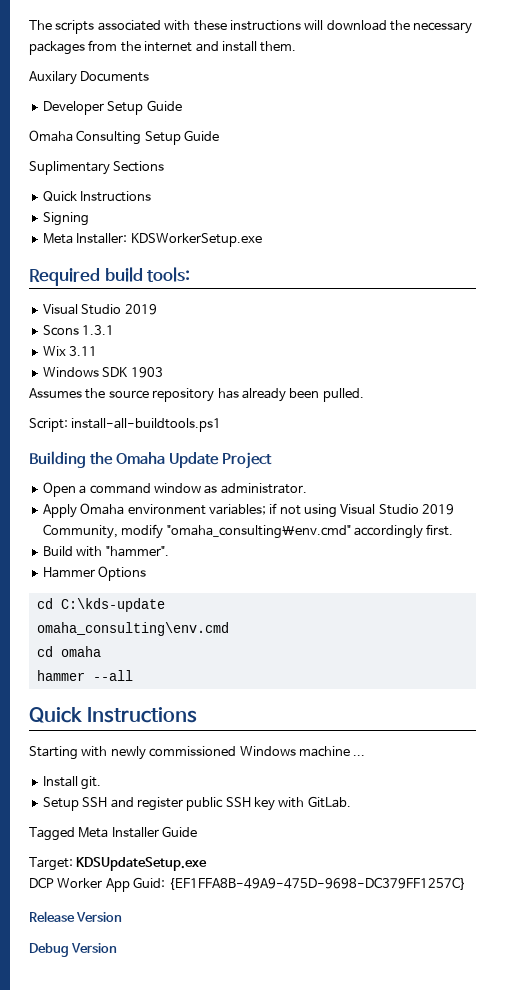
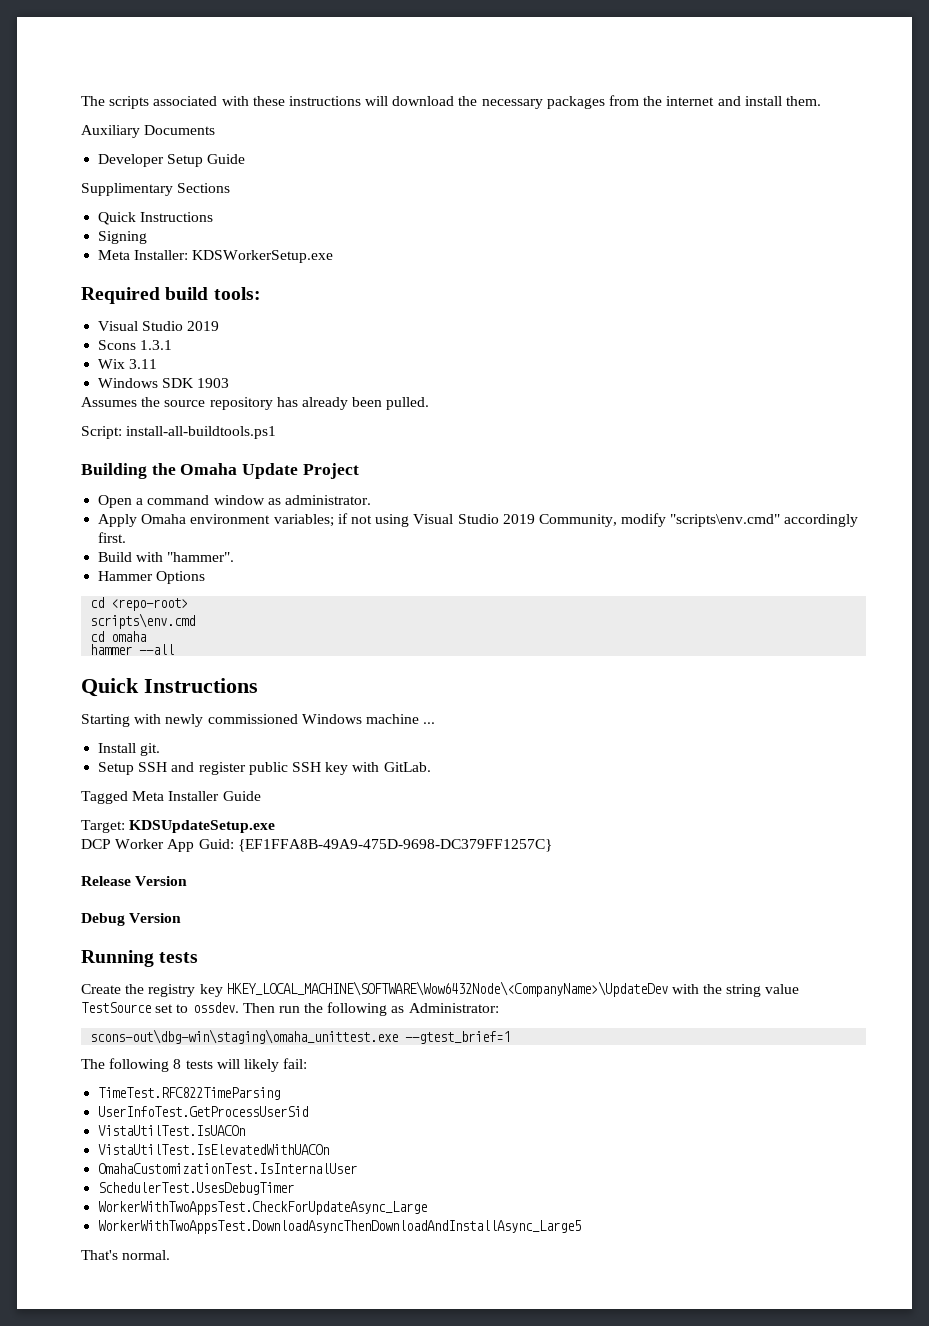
- Auxilary Documents
+ Auxiliary Documents
- Omaha Consulting Setup Guide
- Suplimentary Sections
+ Supplimentary Sections
- Apply Omaha environment variables; if not using Visual Studio 2019 Community, modify "omaha_consulting\env.cmd" accordingly first.
+ Apply Omaha environment variables; if not using Visual Studio 2019 Community, modify "scripts\env.cmd" accordingly first.
- cd C:\kds-update
- omaha_consulting\env.cmd
+ cd <repo-root>
+ scripts\env.cmd
+ Running tests
+ Create the registry key HKEY_LOCAL_MACHINE\SOFTWARE\Wow6432Node\<CompanyName>\UpdateDev with the string value TestSource set to ossdev. Then run the following as Administrator:
+ scons-out\dbg-win\staging\omaha_unittest.exe --gtest_brief=1
+ The following 8 tests will likely fail:
+ TimeTest.RFC822TimeParsing
+ UserInfoTest.GetProcessUserSid
+ VistaUtilTest.IsUACOn
+ VistaUtilTest.IsElevatedWithUACOn
+ OmahaCustomizationTest.IsInternalUser
+ SchedulerTest.UsesDebugTimer
+ WorkerWithTwoAppsTest.CheckForUpdateAsync_Large
+ WorkerWithTwoAppsTest.DownloadAsyncThenDownloadAndInstallAsync_Large5
+ That's normal.

